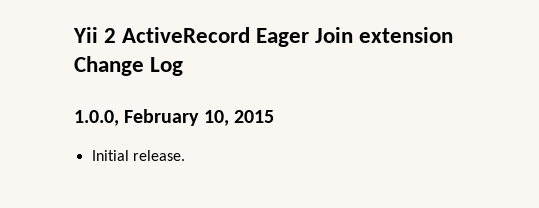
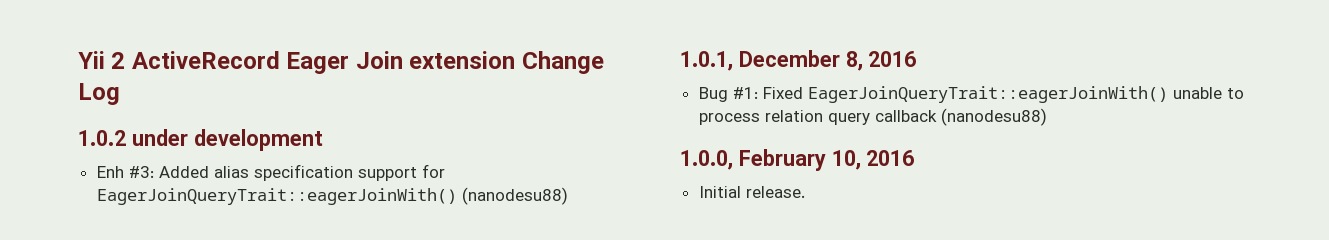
+ 1.0.2 under development
+ Enh #3: Added alias specification support for EagerJoinQueryTrait::eagerJoinWith() (nanodesu88)
+ 1.0.1, December 8, 2016
+ Bug #1: Fixed EagerJoinQueryTrait::eagerJoinWith() unable to process relation query callback (nanodesu88)
- 1.0.0, February 10, 2015
+ 1.0.0, February 10, 2016

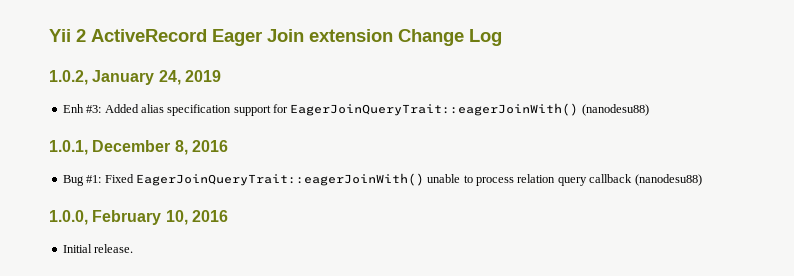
- 1.0.2 under development
+ 1.0.2, January 24, 2019

